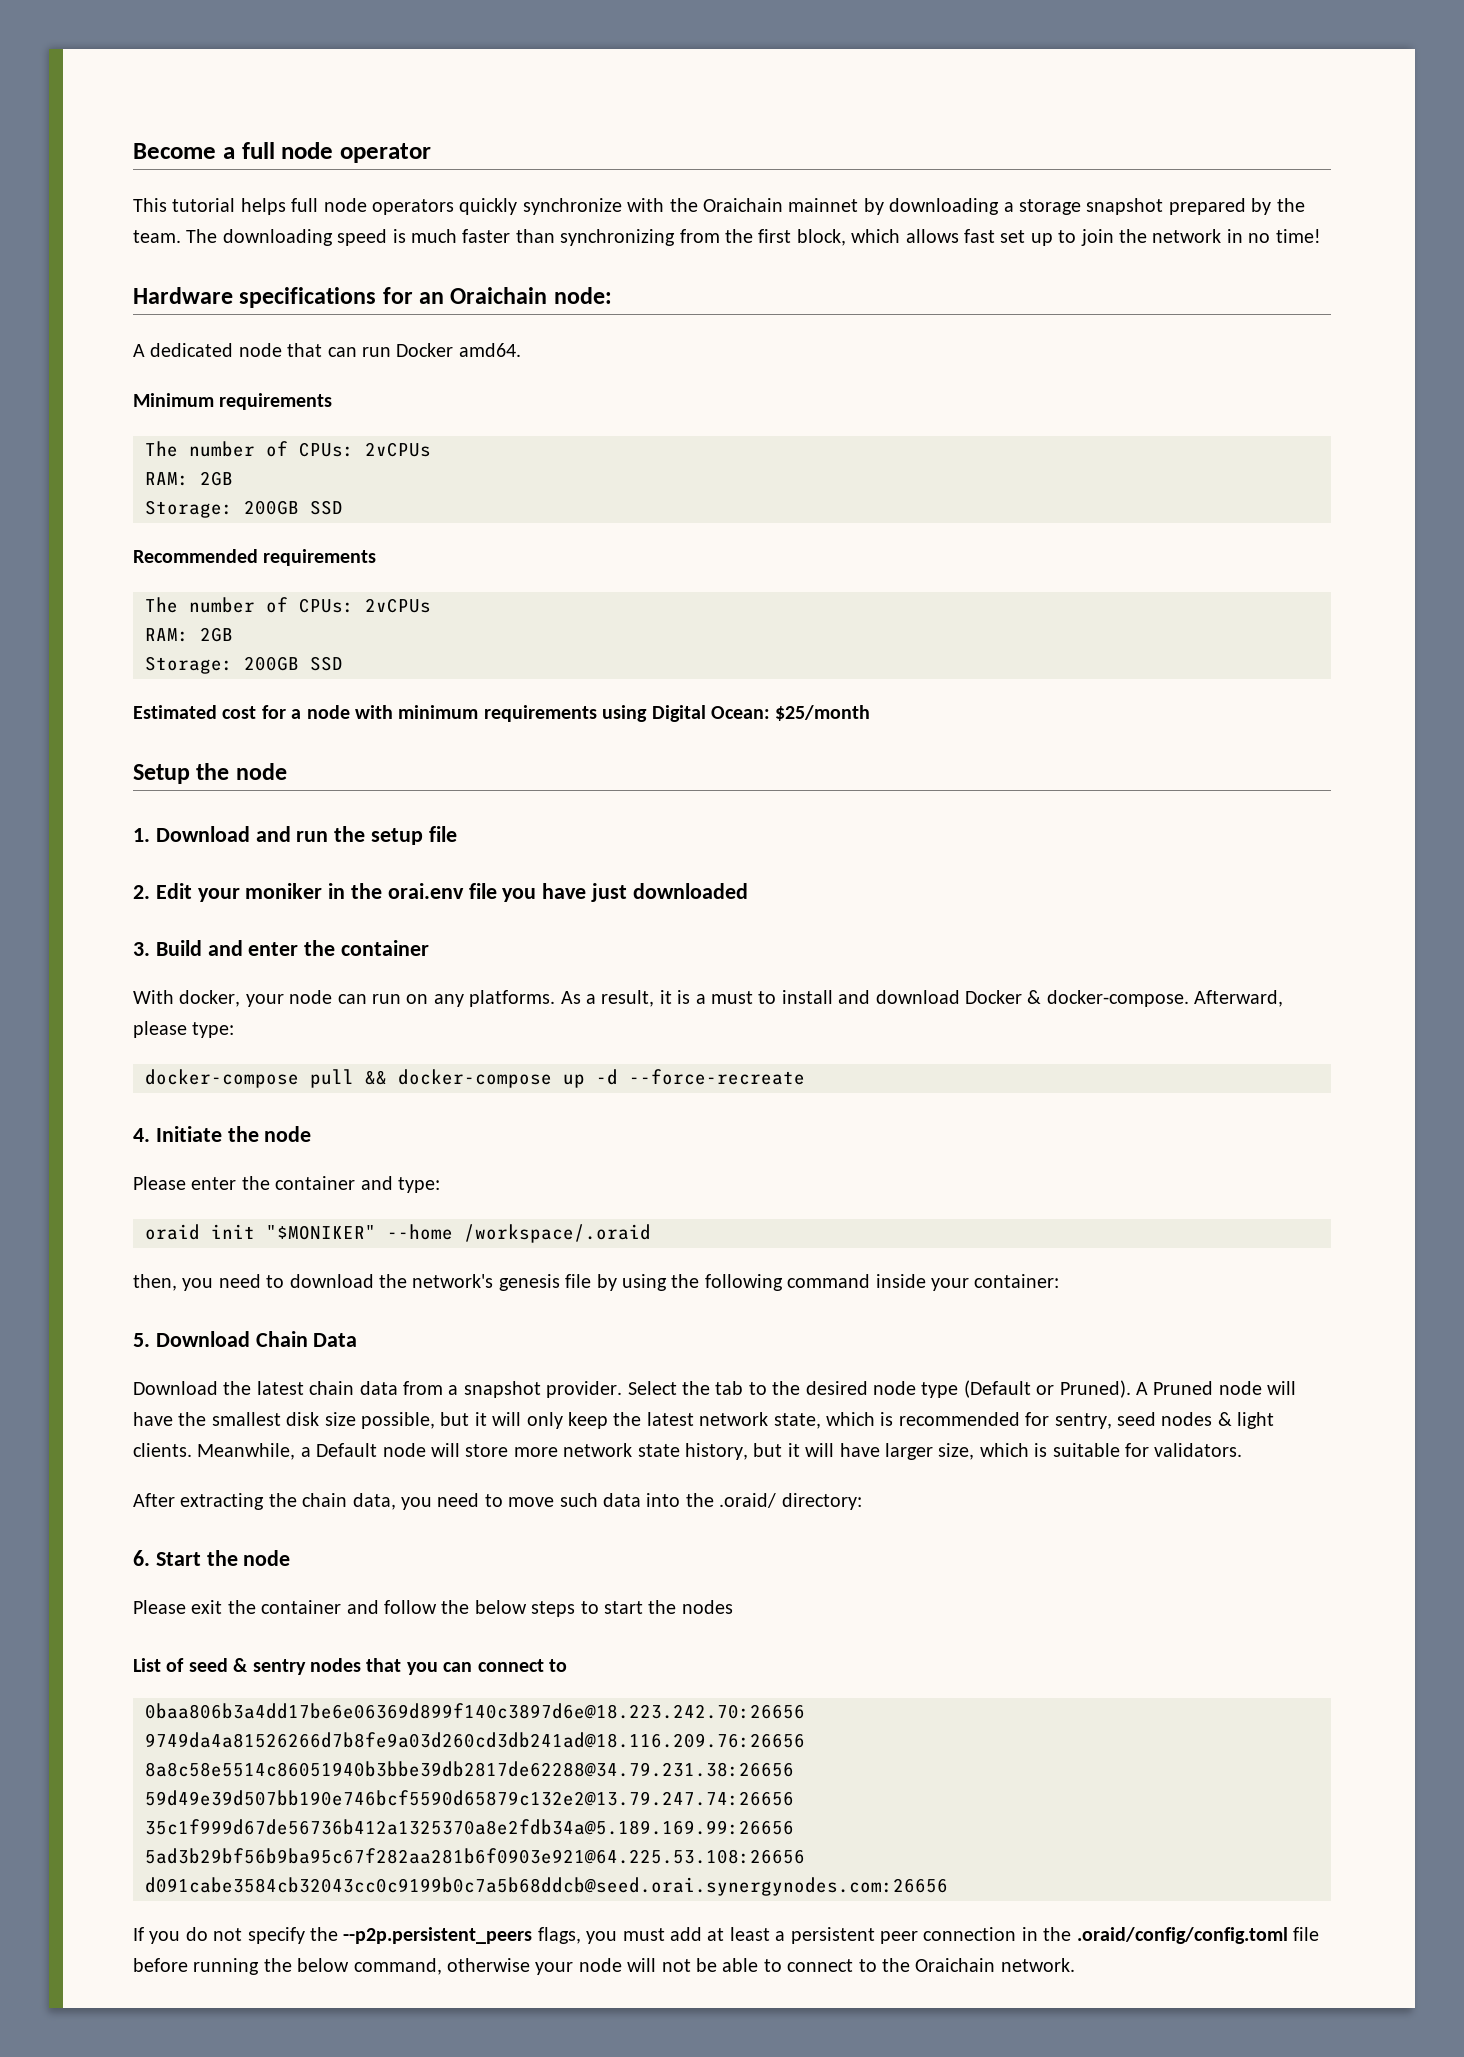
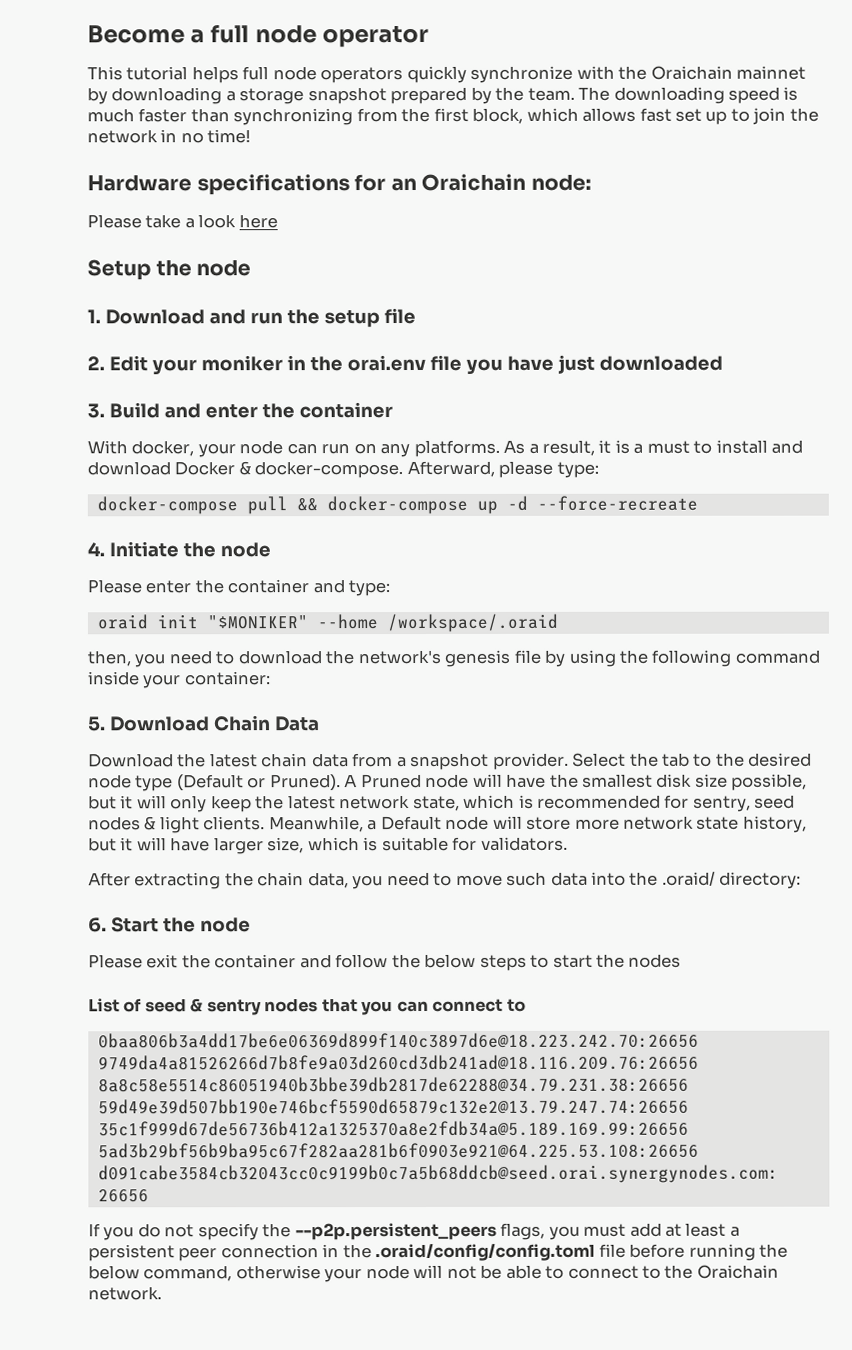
- A dedicated node that can run Docker amd64.
- Minimum requirements
- The number of CPUs: 2vCPUs
- RAM: 2GB
- Storage: 200GB SSD
- Recommended requirements
- The number of CPUs: 2vCPUs
- RAM: 2GB
- Storage: 200GB SSD
- Estimated cost for a node with minimum requirements using Digital Ocean: $25/month
+ Please take a look here

